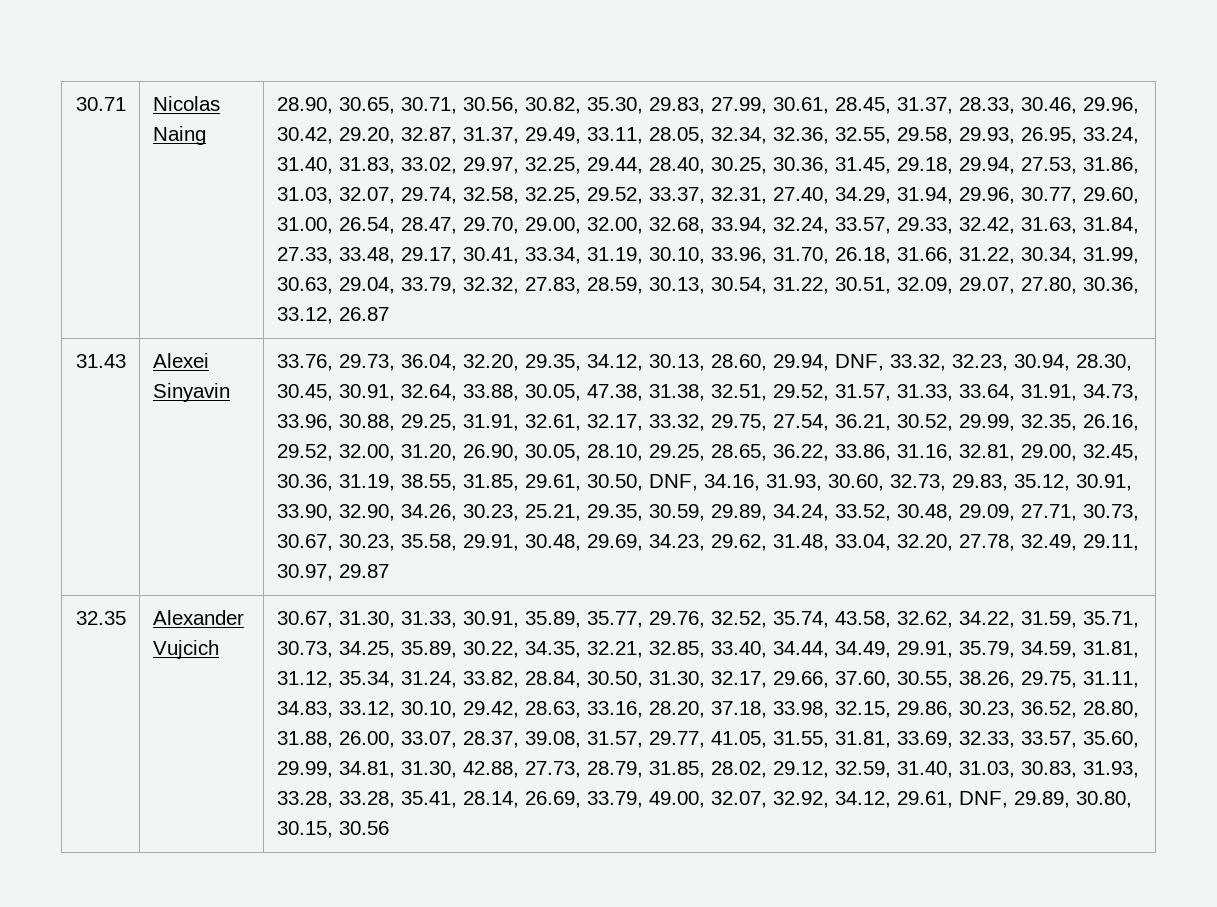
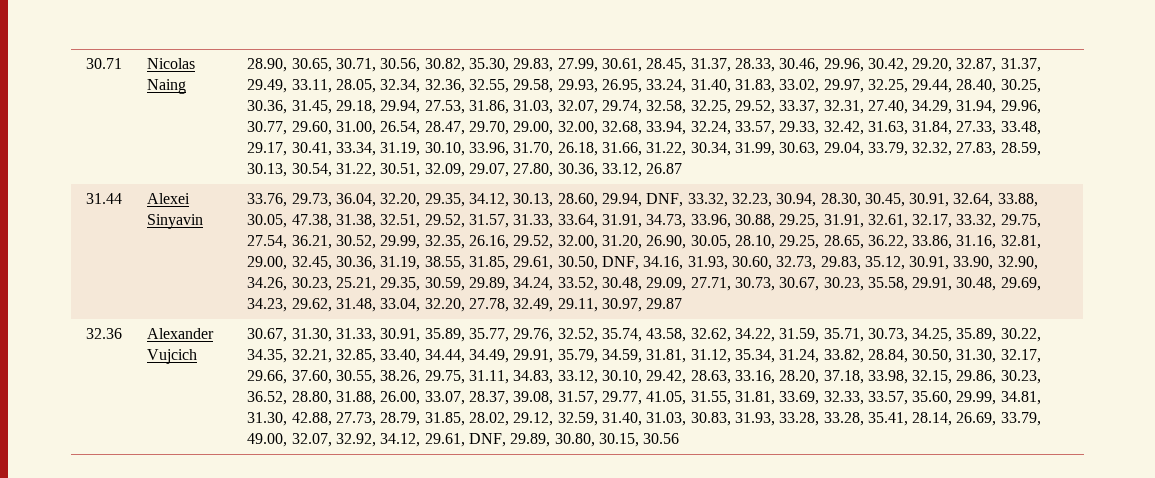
- 31.43
+ 31.44
- 32.35
+ 32.36

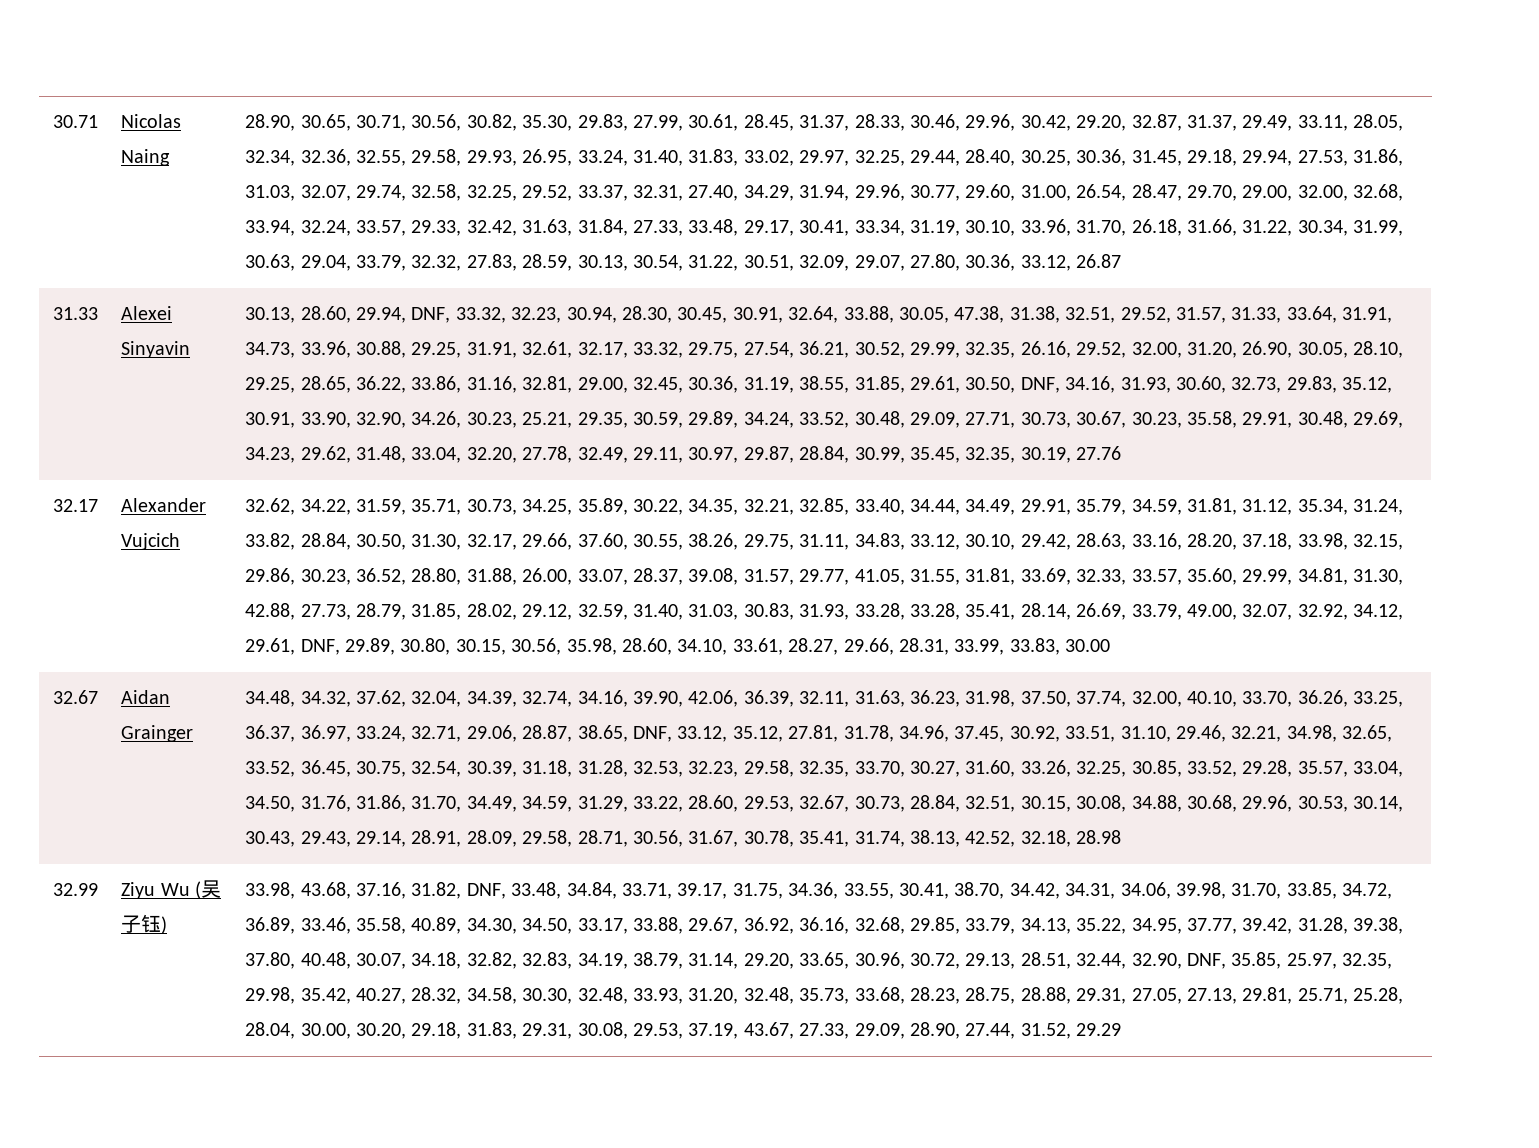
- 31.44
+ 31.33
- 33.76, 29.73, 36.04, 32.20, 29.35, 34.12, 30.13, 28.60, 29.94, DNF, 33.32, 32.23, 30.94, 28.30, 30.45, 30.91, 32.64, 33.88, 30.05, 47.38, 31.38, 32.51, 29.52, 31.57, 31.33, 33.64, 31.91, 34.73, 33.96, 30.88, 29.25, 31.91, 32.61, 32.17, 33.32, 29.75, 27.54, 36.21, 30.52, 29.99, 32.35, 26.16, 29.52, 32.00, 31.20, 26.90, 30.05, 28.10, 29.25, 28.65, 36.22, 33.86, 31.16, 32.81, 29.00, 32.45, 30.36, 31.19, 38.55, 31.85, 29.61, 30.50, DNF, 34.16, 31.93, 30.60, 32.73, 29.83, 35.12, 30.91, 33.90, 32.90, 34.26, 30.23, 25.21, 29.35, 30.59, 29.89, 34.24, 33.52, 30.48, 29.09, 27.71, 30.73, 30.67, 30.23, 35.58, 29.91, 30.48, 29.69, 34.23, 29.62, 31.48, 33.04, 32.20, 27.78, 32.49, 29.11, 30.97, 29.87
- 32.36 | Alexander Vujcich | 30.67, 31.30, 31.33, 30.91, 35.89, 35.77, 29.76, 32.52, 35.74, 43.58, 32.62, 34.22, 31.59, 35.71, 30.73, 34.25, 35.89, 30.22, 34.35, 32.21, 32.85, 33.40, 34.44, 34.49, 29.91, 35.79, 34.59, 31.81, 31.12, 35.34, 31.24, 33.82, 28.84, 30.50, 31.30, 32.17, 29.66, 37.60, 30.55, 38.26, 29.75, 31.11, 34.83, 33.12, 30.10, 29.42, 28.63, 33.16, 28.20, 37.18, 33.98, 32.15, 29.86, 30.23, 36.52, 28.80, 31.88, 26.00, 33.07, 28.37, 39.08, 31.57, 29.77, 41.05, 31.55, 31.81, 33.69, 32.33, 33.57, 35.60, 29.99, 34.81, 31.30, 42.88, 27.73, 28.79, 31.85, 28.02, 29.12, 32.59, 31.40, 31.03, 30.83, 31.93, 33.28, 33.28, 35.41, 28.14, 26.69, 33.79, 49.00, 32.07, 32.92, 34.12, 29.61, DNF, 29.89, 30.80, 30.15, 30.56
+ 30.13, 28.60, 29.94, DNF, 33.32, 32.23, 30.94, 28.30, 30.45, 30.91, 32.64, 33.88, 30.05, 47.38, 31.38, 32.51, 29.52, 31.57, 31.33, 33.64, 31.91, 34.73, 33.96, 30.88, 29.25, 31.91, 32.61, 32.17, 33.32, 29.75, 27.54, 36.21, 30.52, 29.99, 32.35, 26.16, 29.52, 32.00, 31.20, 26.90, 30.05, 28.10, 29.25, 28.65, 36.22, 33.86, 31.16, 32.81, 29.00, 32.45, 30.36, 31.19, 38.55, 31.85, 29.61, 30.50, DNF, 34.16, 31.93, 30.60, 32.73, 29.83, 35.12, 30.91, 33.90, 32.90, 34.26, 30.23, 25.21, 29.35, 30.59, 29.89, 34.24, 33.52, 30.48, 29.09, 27.71, 30.73, 30.67, 30.23, 35.58, 29.91, 30.48, 29.69, 34.23, 29.62, 31.48, 33.04, 32.20, 27.78, 32.49, 29.11, 30.97, 29.87, 28.84, 30.99, 35.45, 32.35, 30.19, 27.76
+ 32.17 | Alexander Vujcich | 32.62, 34.22, 31.59, 35.71, 30.73, 34.25, 35.89, 30.22, 34.35, 32.21, 32.85, 33.40, 34.44, 34.49, 29.91, 35.79, 34.59, 31.81, 31.12, 35.34, 31.24, 33.82, 28.84, 30.50, 31.30, 32.17, 29.66, 37.60, 30.55, 38.26, 29.75, 31.11, 34.83, 33.12, 30.10, 29.42, 28.63, 33.16, 28.20, 37.18, 33.98, 32.15, 29.86, 30.23, 36.52, 28.80, 31.88, 26.00, 33.07, 28.37, 39.08, 31.57, 29.77, 41.05, 31.55, 31.81, 33.69, 32.33, 33.57, 35.60, 29.99, 34.81, 31.30, 42.88, 27.73, 28.79, 31.85, 28.02, 29.12, 32.59, 31.40, 31.03, 30.83, 31.93, 33.28, 33.28, 35.41, 28.14, 26.69, 33.79, 49.00, 32.07, 32.92, 34.12, 29.61, DNF, 29.89, 30.80, 30.15, 30.56, 35.98, 28.60, 34.10, 33.61, 28.27, 29.66, 28.31, 33.99, 33.83, 30.00
+ 32.67 | Aidan Grainger | 34.48, 34.32, 37.62, 32.04, 34.39, 32.74, 34.16, 39.90, 42.06, 36.39, 32.11, 31.63, 36.23, 31.98, 37.50, 37.74, 32.00, 40.10, 33.70, 36.26, 33.25, 36.37, 36.97, 33.24, 32.71, 29.06, 28.87, 38.65, DNF, 33.12, 35.12, 27.81, 31.78, 34.96, 37.45, 30.92, 33.51, 31.10, 29.46, 32.21, 34.98, 32.65, 33.52, 36.45, 30.75, 32.54, 30.39, 31.18, 31.28, 32.53, 32.23, 29.58, 32.35, 33.70, 30.27, 31.60, 33.26, 32.25, 30.85, 33.52, 29.28, 35.57, 33.04, 34.50, 31.76, 31.86, 31.70, 34.49, 34.59, 31.29, 33.22, 28.60, 29.53, 32.67, 30.73, 28.84, 32.51, 30.15, 30.08, 34.88, 30.68, 29.96, 30.53, 30.14, 30.43, 29.43, 29.14, 28.91, 28.09, 29.58, 28.71, 30.56, 31.67, 30.78, 35.41, 31.74, 38.13, 42.52, 32.18, 28.98
+ 32.99 | Ziyu Wu (吴子钰) | 33.98, 43.68, 37.16, 31.82, DNF, 33.48, 34.84, 33.71, 39.17, 31.75, 34.36, 33.55, 30.41, 38.70, 34.42, 34.31, 34.06, 39.98, 31.70, 33.85, 34.72, 36.89, 33.46, 35.58, 40.89, 34.30, 34.50, 33.17, 33.88, 29.67, 36.92, 36.16, 32.68, 29.85, 33.79, 34.13, 35.22, 34.95, 37.77, 39.42, 31.28, 39.38, 37.80, 40.48, 30.07, 34.18, 32.82, 32.83, 34.19, 38.79, 31.14, 29.20, 33.65, 30.96, 30.72, 29.13, 28.51, 32.44, 32.90, DNF, 35.85, 25.97, 32.35, 29.98, 35.42, 40.27, 28.32, 34.58, 30.30, 32.48, 33.93, 31.20, 32.48, 35.73, 33.68, 28.23, 28.75, 28.88, 29.31, 27.05, 27.13, 29.81, 25.71, 25.28, 28.04, 30.00, 30.20, 29.18, 31.83, 29.31, 30.08, 29.53, 37.19, 43.67, 27.33, 29.09, 28.90, 27.44, 31.52, 29.29

